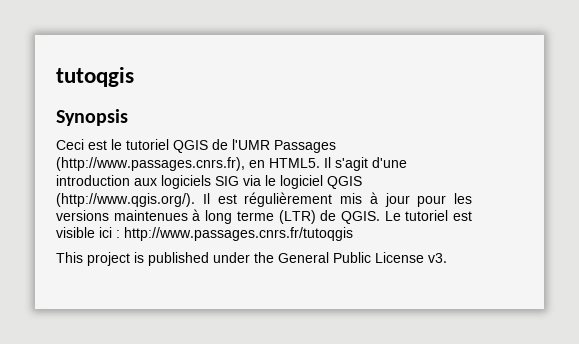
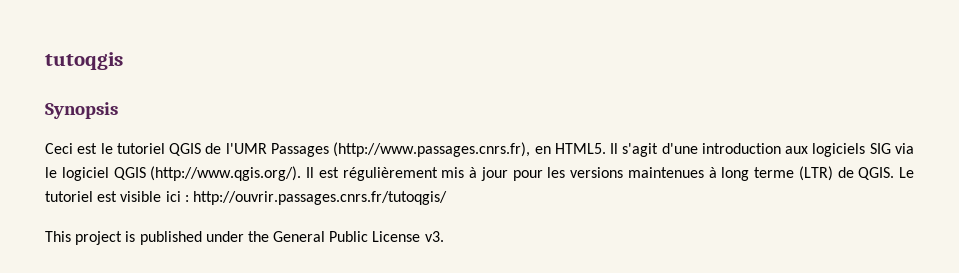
- Le tutoriel est visible ici : http://www.passages.cnrs.fr/tutoqgis
+ Le tutoriel est visible ici : http://ouvrir.passages.cnrs.fr/tutoqgis/

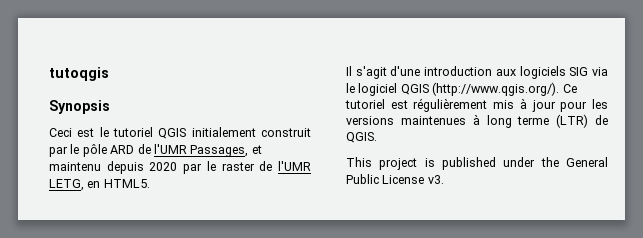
- Ceci est le tutoriel QGIS de l'UMR Passages (http://www.passages.cnrs.fr), en HTML5. Il s'agit d'une introduction aux logiciels SIG via le logiciel QGIS (http://www.qgis.org/). Il est régulièrement mis à jour pour les versions maintenues à long terme (LTR) de QGIS. Le tutoriel est visible ici : http://ouvrir.passages.cnrs.fr/tutoqgis/
+ Ceci est le tutoriel QGIS initialement construit par le pôle ARD de l'UMR Passages, et maintenu depuis 2020 par le raster de l'UMR LETG, en HTML5.
+ Il s'agit d'une introduction aux logiciels SIG via le logiciel QGIS (http://www.qgis.org/). Ce tutoriel est régulièrement mis à jour pour les versions maintenues à long terme (LTR) de QGIS.

